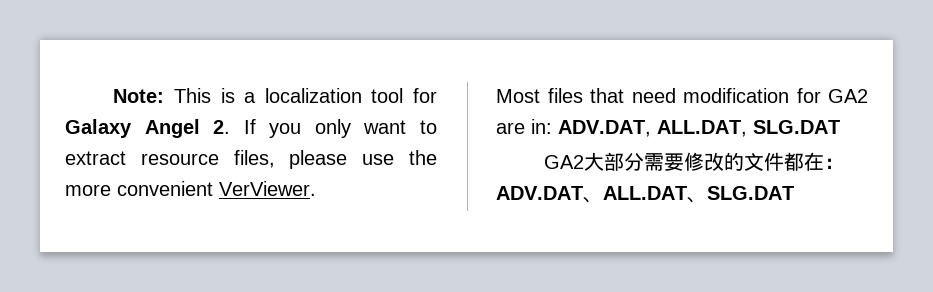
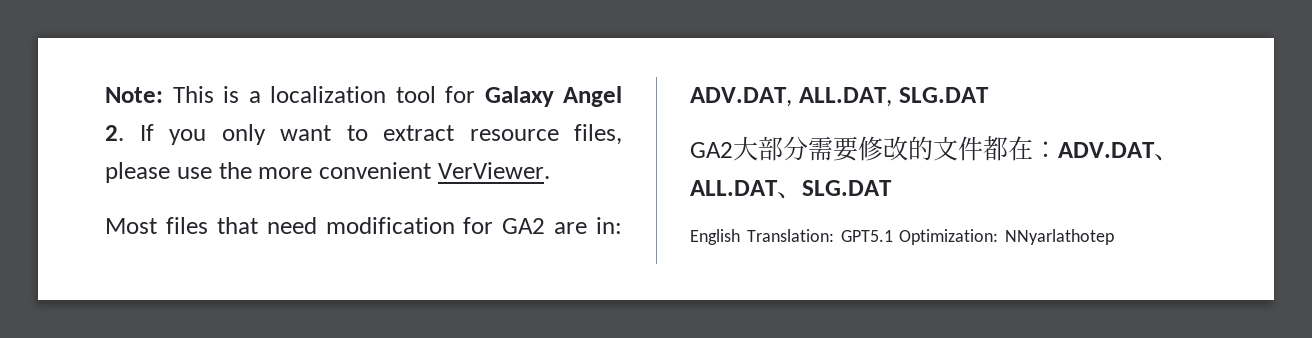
+ English Translation: GPT5.1 Optimization: NNyarlathotep

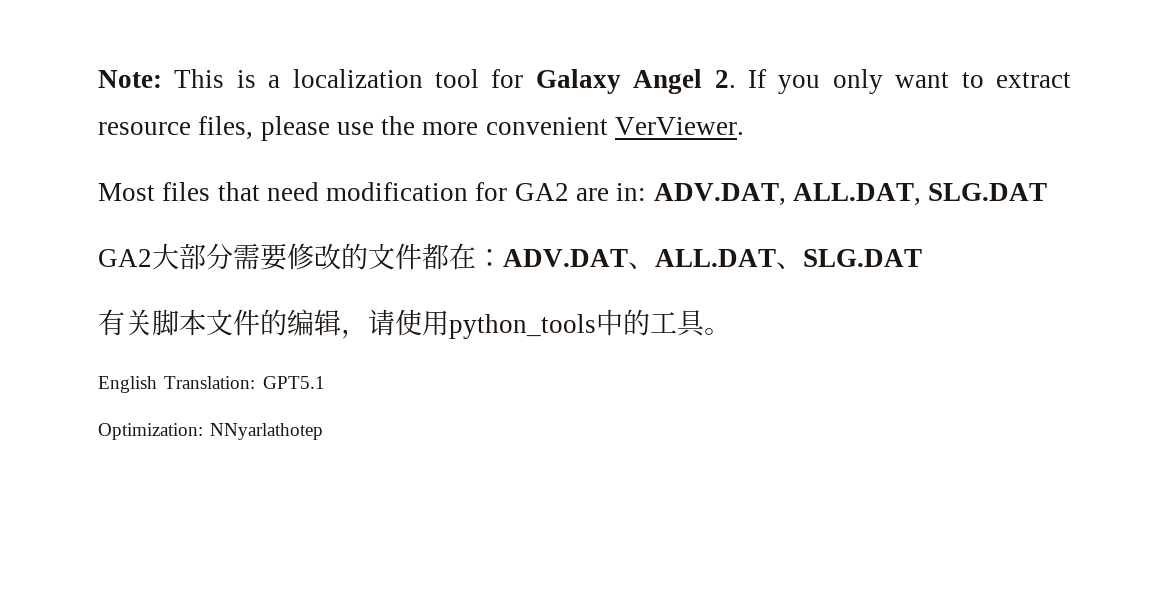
+ 有关脚本文件的编辑，请使用python_tools中的工具。
- English Translation: GPT5.1 Optimization: NNyarlathotep
+ English Translation: GPT5.1
+ Optimization: NNyarlathotep

